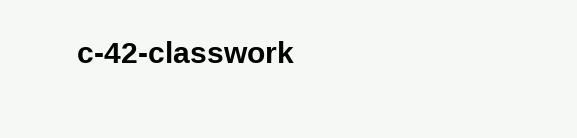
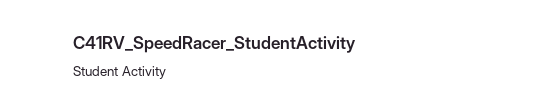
- c-42-classwork
+ C41RV_SpeedRacer_StudentActivity
+ Student Activity

